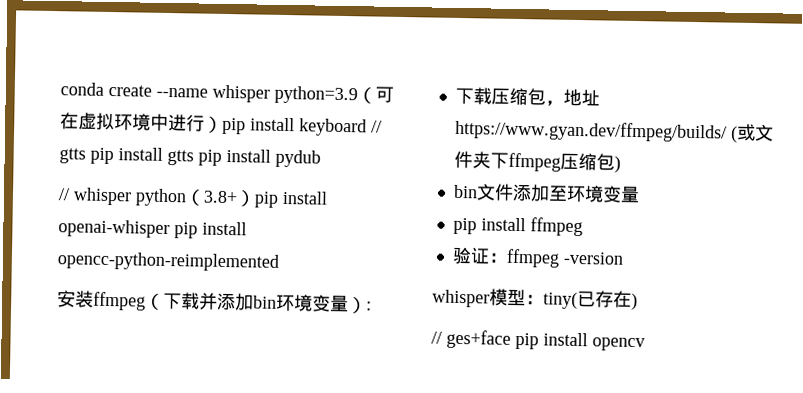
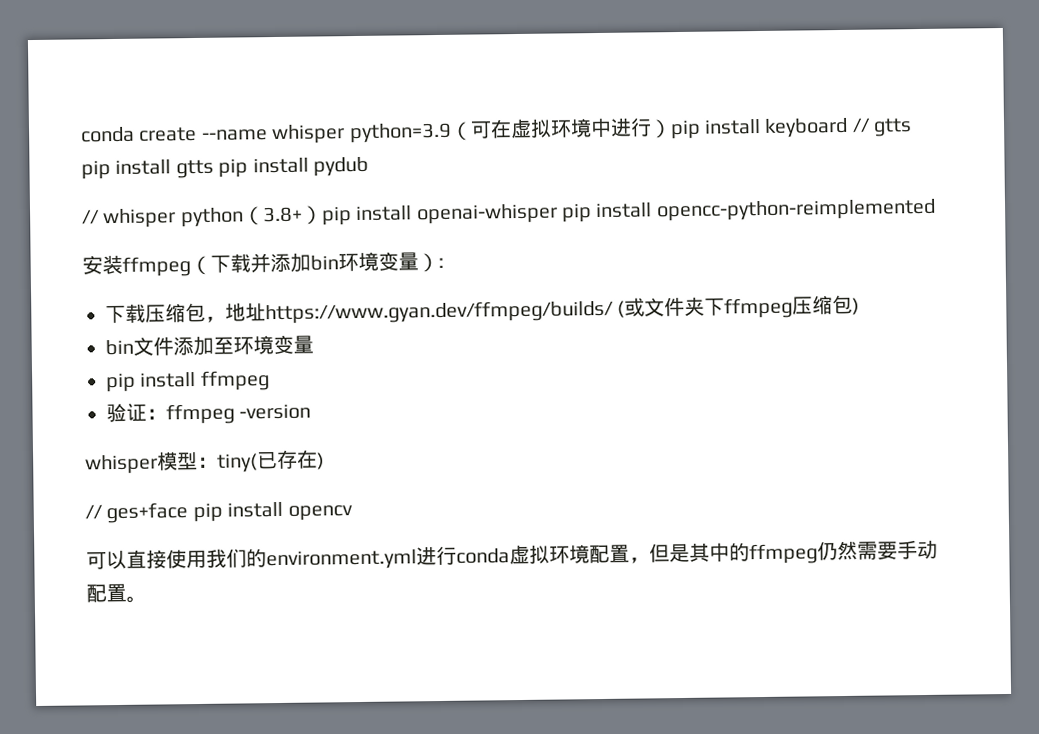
+ 可以直接使用我们的environment.yml进行conda虚拟环境配置，但是其中的ffmpeg仍然需要手动配置。

